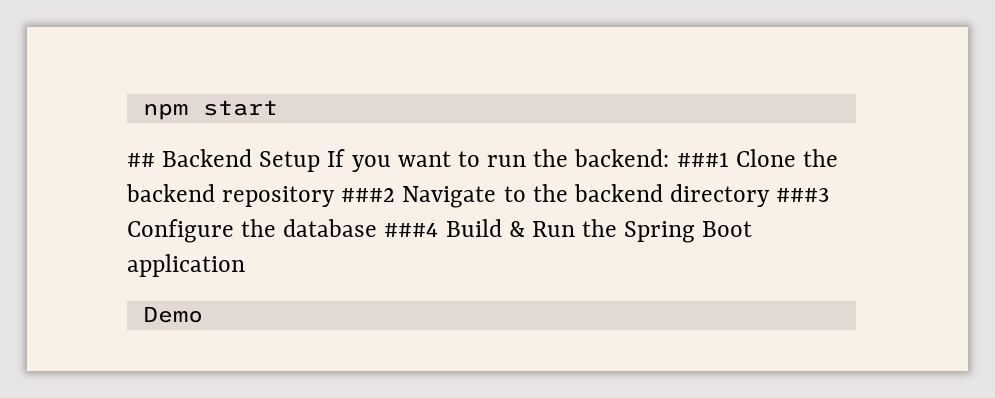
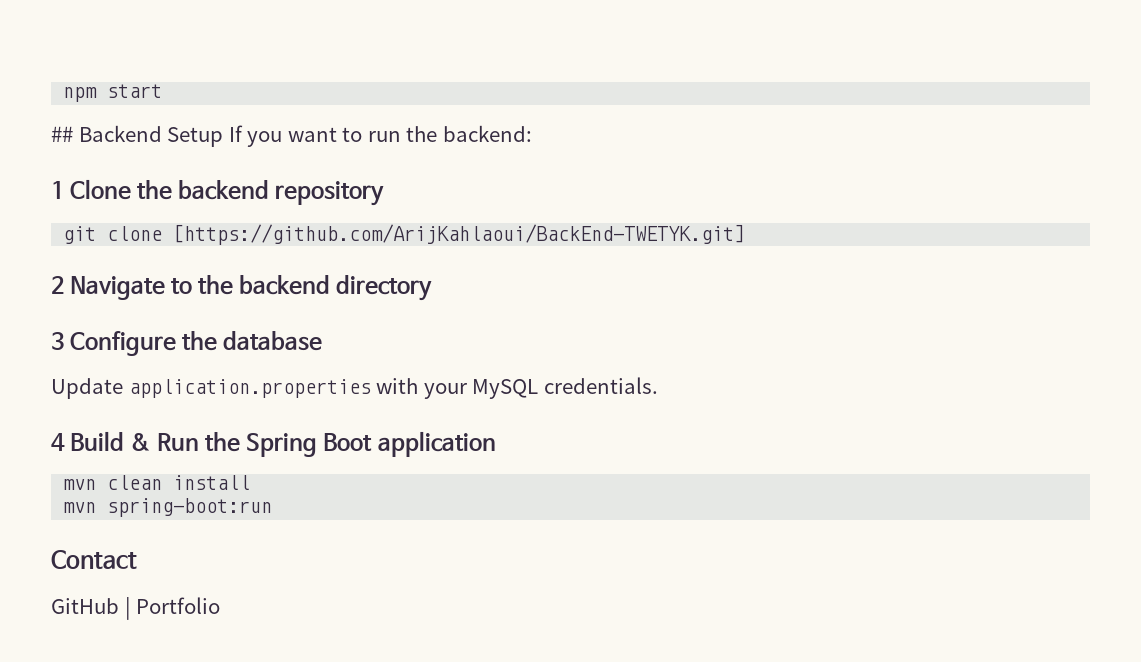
- ## Backend Setup If you want to run the backend: ###1 Clone the backend repository ###2 Navigate to the backend directory ###3 Configure the database ###4 Build & Run the Spring Boot application
+ ## Backend Setup If you want to run the backend:
+ 1 Clone the backend repository
+ git clone [https://github.com/ArijKahlaoui/BackEnd-TWETYK.git]
+ 2 Navigate to the backend directory
+ 3 Configure the database
+ Update application.properties with your MySQL credentials.
+ 4 Build & Run the Spring Boot application
- Demo
+ mvn clean install
+ mvn spring-boot:run
+ Contact
+ GitHub | Portfolio

